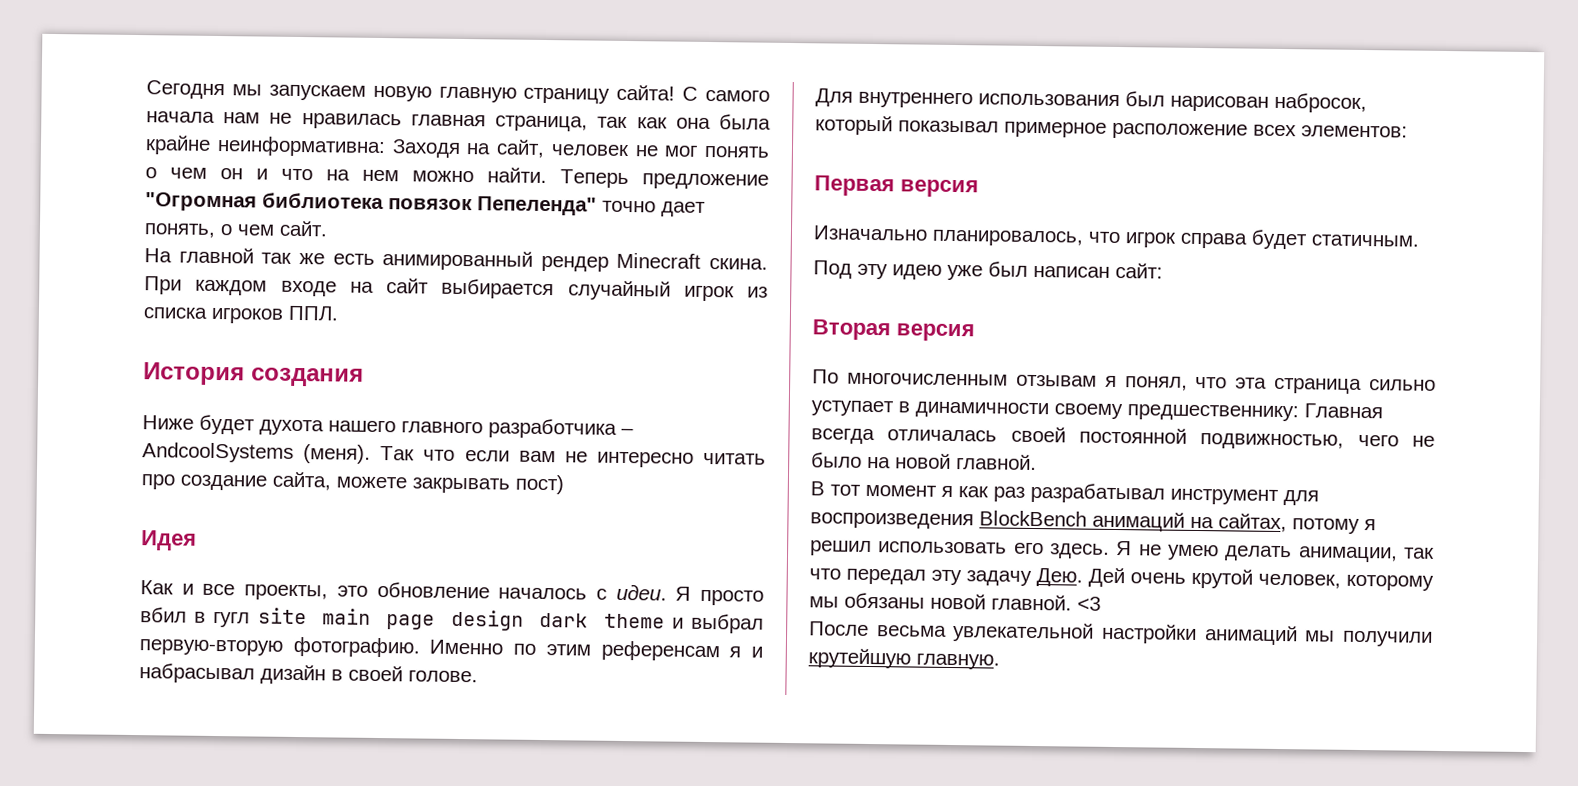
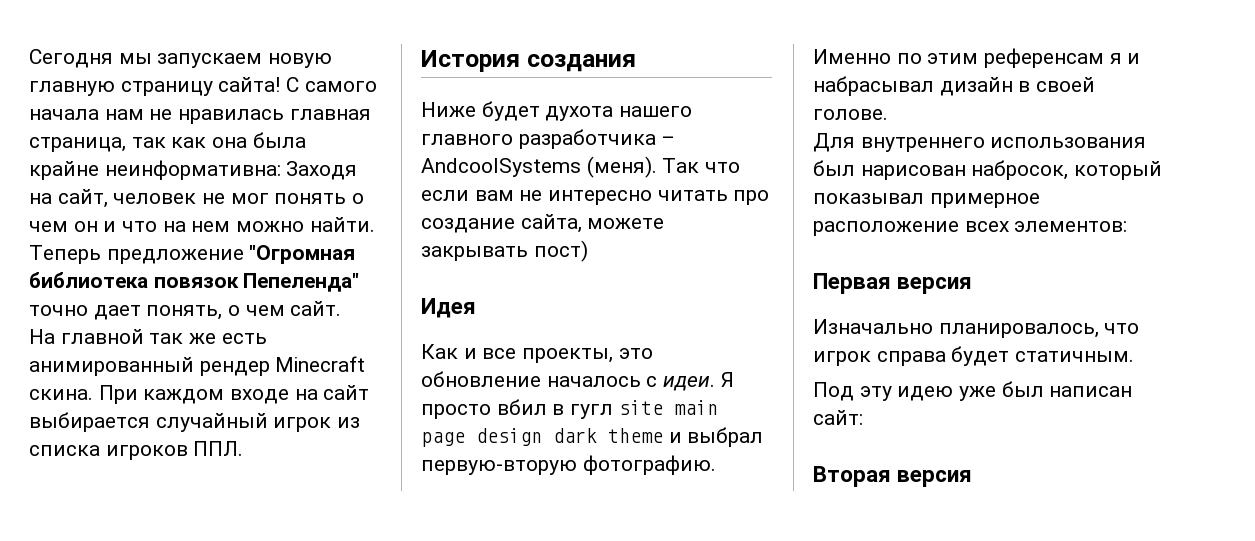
- По многочисленным отзывам я понял, что эта страница сильно уступает в динамичности своему предшественнику: Главная всегда отличалась своей постоянной подвижностью, чего не было на новой главной.
- В тот момент я как раз разрабатывал инструмент для воспроизведения BlockBench анимаций на сайтах, потому я решил использовать его здесь. Я не умею делать анимации, так что передал эту задачу Дею. Дей очень крутой человек, которому мы обязаны новой главной. <3
- После весьма увлекательной настройки анимаций мы получили крутейшую главную.

